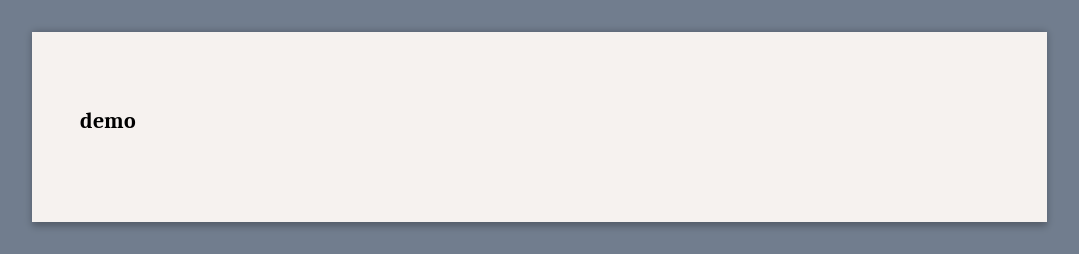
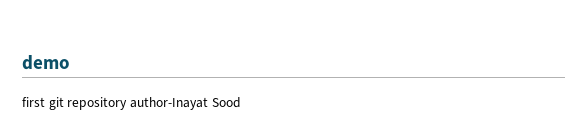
+ first git repository author-Inayat Sood

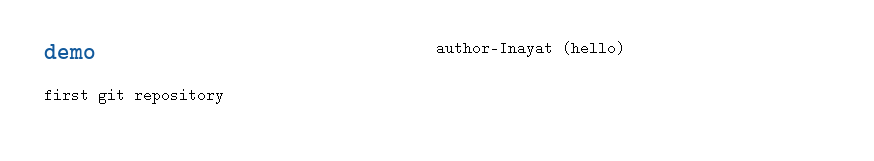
- first git repository author-Inayat Sood
+ first git repository
+ author-Inayat (hello)

